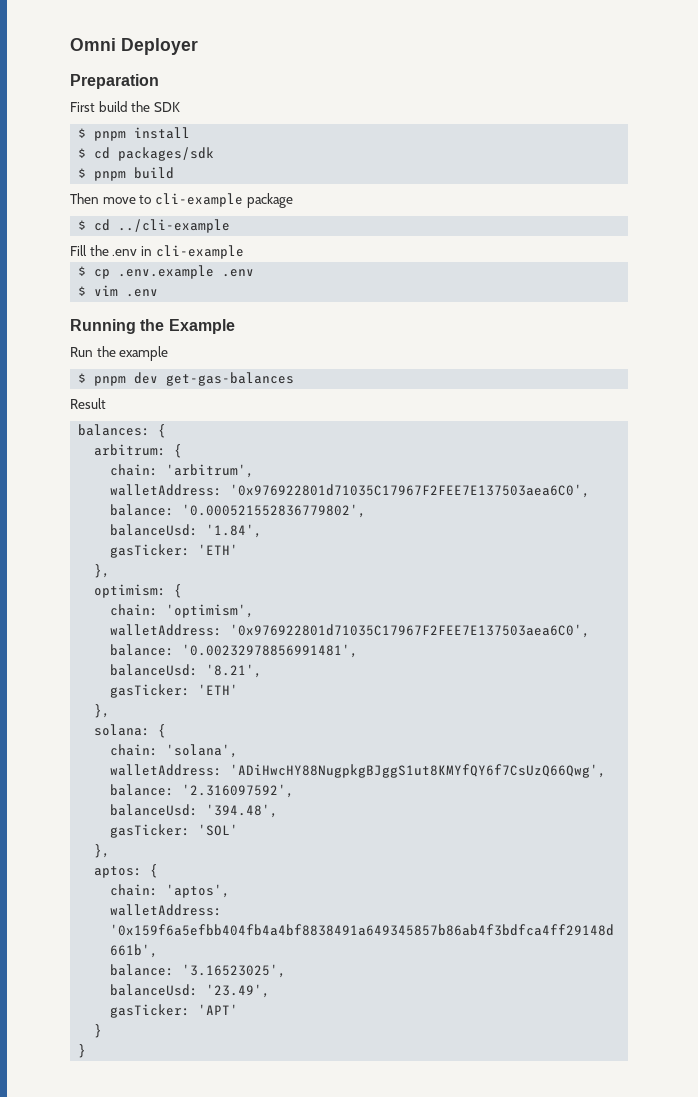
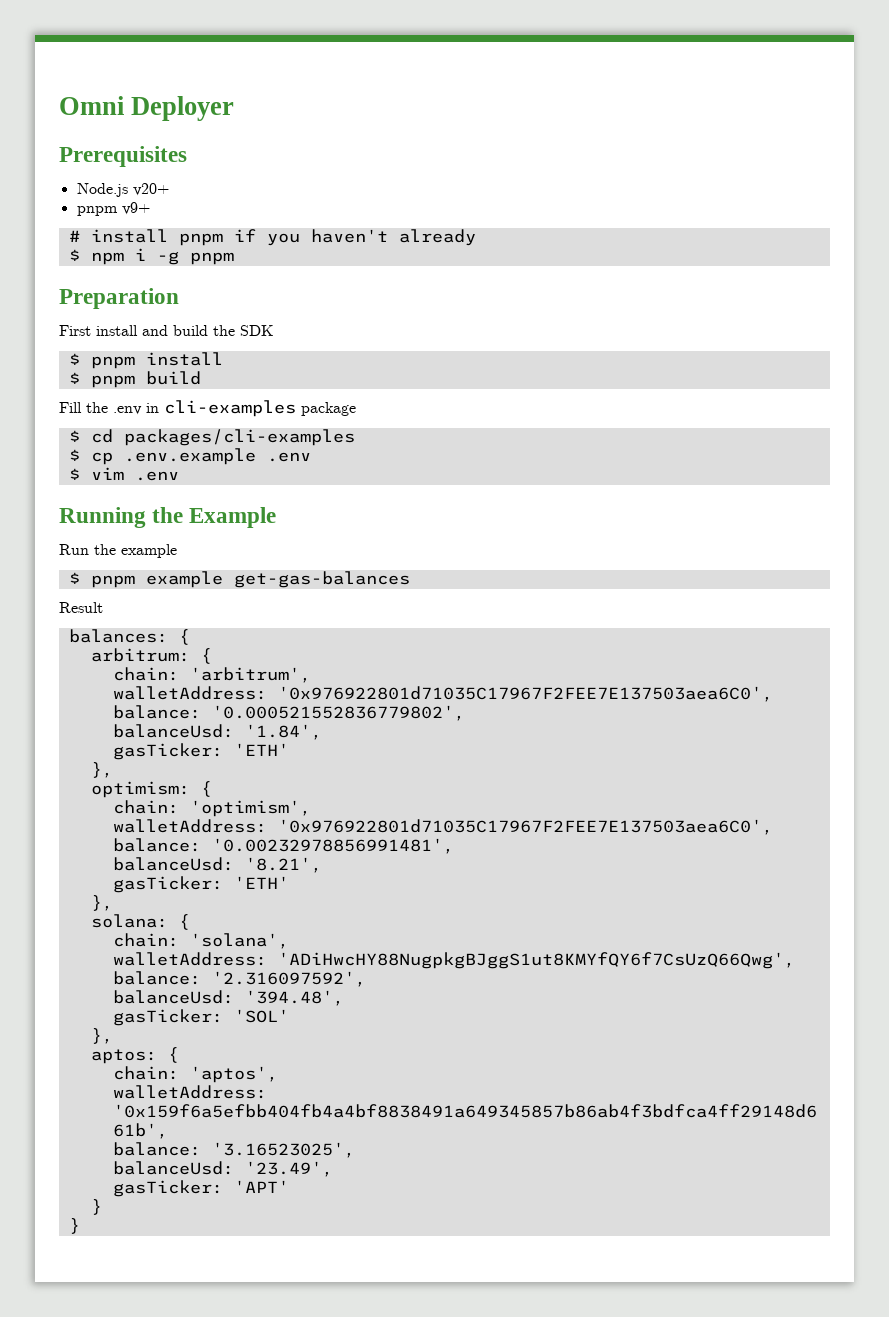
+ Prerequisites
+ Node.js v20+
+ pnpm v9+
+ # install pnpm if you haven't already
+ $ npm i -g pnpm
- First build the SDK
+ First install and build the SDK
- $ cd packages/sdk
- Then move to cli-example package
- $ cd ../cli-example
- Fill the .env in cli-example
+ Fill the .env in cli-examples package
+ $ cd packages/cli-examples
- $ pnpm dev get-gas-balances
+ $ pnpm example get-gas-balances

